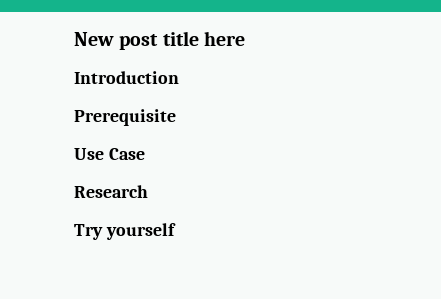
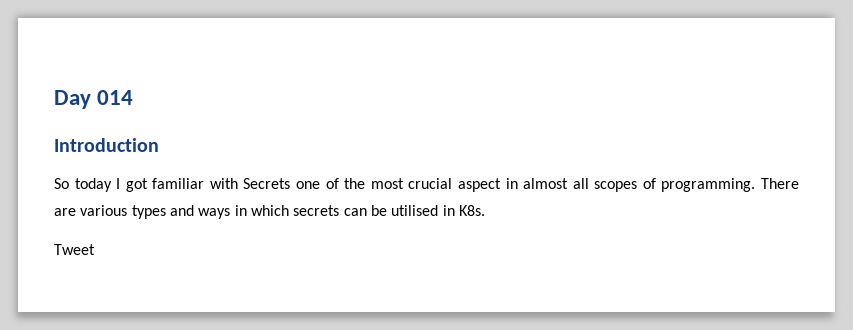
- New post title here
+ Day 014
  Introduction
- Prerequisite
- Use Case
- Research
- Try yourself
+ So today I got familiar with Secrets one of the most crucial aspect in almost all scopes of programming. There are various types and ways in which secrets can be utilised in K8s.
+ Tweet

